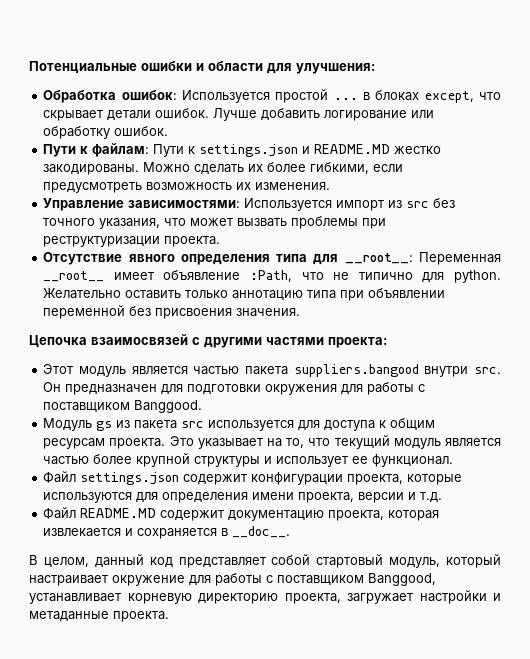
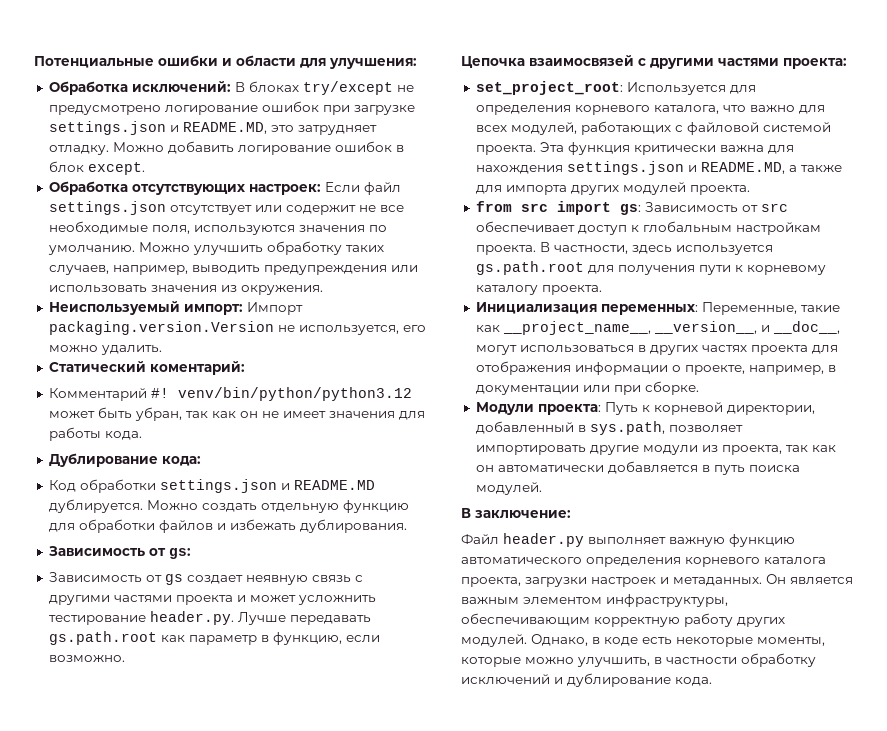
- Обработка ошибок: Используется простой ... в блоках except, что скрывает детали ошибок. Лучше добавить логирование или обработку ошибок.
- Пути к файлам: Пути к settings.json и README.MD жестко закодированы. Можно сделать их более гибкими, если предусмотреть возможность их изменения.
- Управление зависимостями: Используется импорт из src без точного указания, что может вызвать проблемы при реструктуризации проекта.
- Отсутствие явного определения типа для __root__: Переменная __root__ имеет объявление :Path, что не типично для python. Желательно оставить только аннотацию типа при объявлении переменной без присвоения значения.
+ Обработка исключений: В блоках try/except не предусмотрено логирование ошибок при загрузке settings.json и README.MD, это затрудняет отладку. Можно добавить логирование ошибок в блок except.
+ Обработка отсутствующих настроек: Если файл settings.json отсутствует или содержит не все необходимые поля, используются значения по умолчанию. Можно улучшить обработку таких случаев, например, выводить предупреждения или использовать значения из окружения.
+ Неиспользуемый импорт: Импорт packaging.version.Version не используется, его можно удалить.
+ Статический коментарий:
+ Комментарий #! venv/bin/python/python3.12 может быть убран, так как он не имеет значения для работы кода.
+ Дублирование кода:
+ Код обработки settings.json и README.MD дублируется. Можно создать отдельную функцию для обработки файлов и избежать дублирования.
+ Зависимость от gs:
+ Зависимость от gs создает неявную связь с другими частями проекта и может усложнить тестирование header.py. Лучше передавать gs.path.root как параметр в функцию, если возможно.
- Этот модуль является частью пакета suppliers.bangood внутри src. Он предназначен для подготовки окружения для работы с поставщиком Banggood.
- Модуль gs из пакета src используется для доступа к общим ресурсам проекта. Это указывает на то, что текущий модуль является частью более крупной структуры и использует ее функционал.
- Файл settings.json содержит конфигурации проекта, которые используются для определения имени проекта, версии и т.д.
- Файл README.MD содержит документацию проекта, которая извлекается и сохраняется в __doc__.
- В целом, данный код представляет собой стартовый модуль, который настраивает окружение для работы с поставщиком Banggood, устанавливает корневую директорию проекта, загружает настройки и метаданные проекта.
+ set_project_root: Используется для определения корневого каталога, что важно для всех модулей, работающих с файловой системой проекта. Эта функция критически важна для нахождения settings.json и README.MD, а также для импорта других модулей проекта.
+ from src import gs: Зависимость от src обеспечивает доступ к глобальным настройкам проекта. В частности, здесь используется gs.path.root для получения пути к корневому каталогу проекта.
+ Инициализация переменных: Переменные, такие как __project_name__, __version__, и __doc__, могут использоваться в других частях проекта для отображения информации о проекте, например, в документации или при сборке.
+ Модули проекта: Путь к корневой директории, добавленный в sys.path, позволяет импортировать другие модули из проекта, так как он автоматически добавляется в путь поиска модулей.
+ В заключение:
+ Файл header.py выполняет важную функцию автоматического определения корневого каталога проекта, загрузки настроек и метаданных. Он является важным элементом инфраструктуры, обеспечивающим корректную работу других модулей. Однако, в коде есть некоторые моменты, которые можно улучшить, в частности обработку исключений и дублирование кода.

